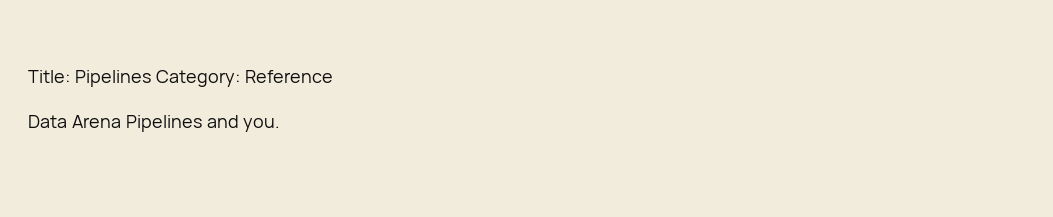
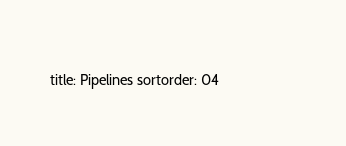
- Title: Pipelines Category: Reference
- Data Arena Pipelines and you.
+ title: Pipelines sortorder: 04

